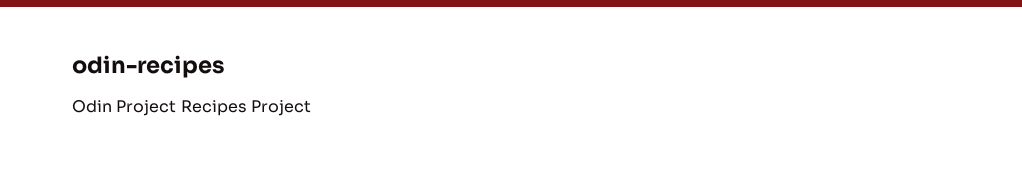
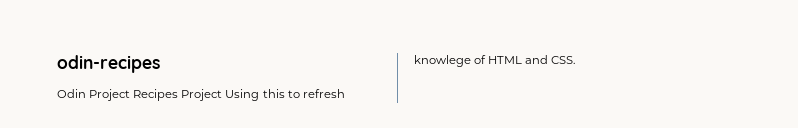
- Odin Project Recipes Project
+ Odin Project Recipes Project Using this to refresh knowlege of HTML and CSS.

